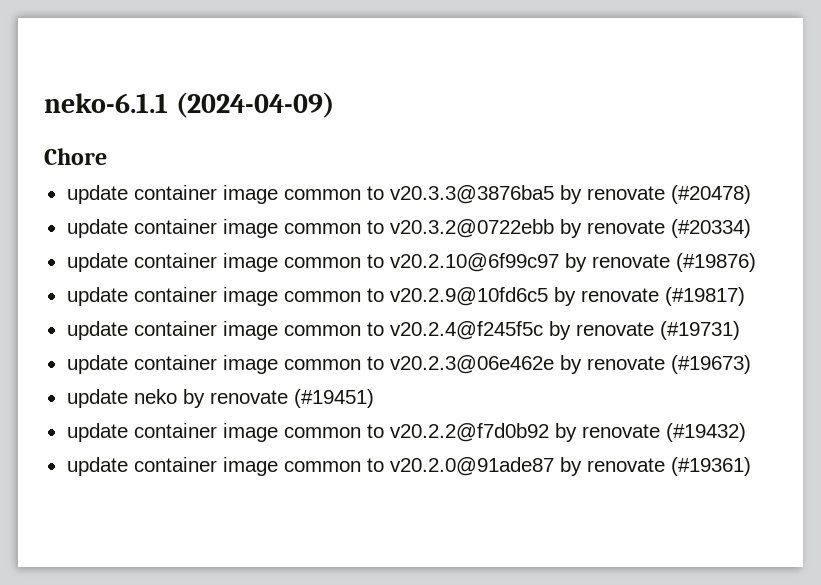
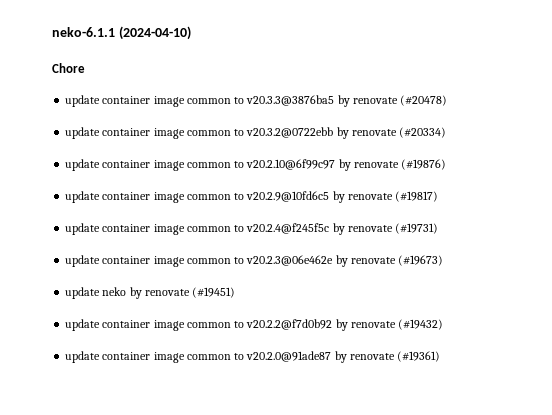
- neko-6.1.1 (2024-04-09)
+ neko-6.1.1 (2024-04-10)

